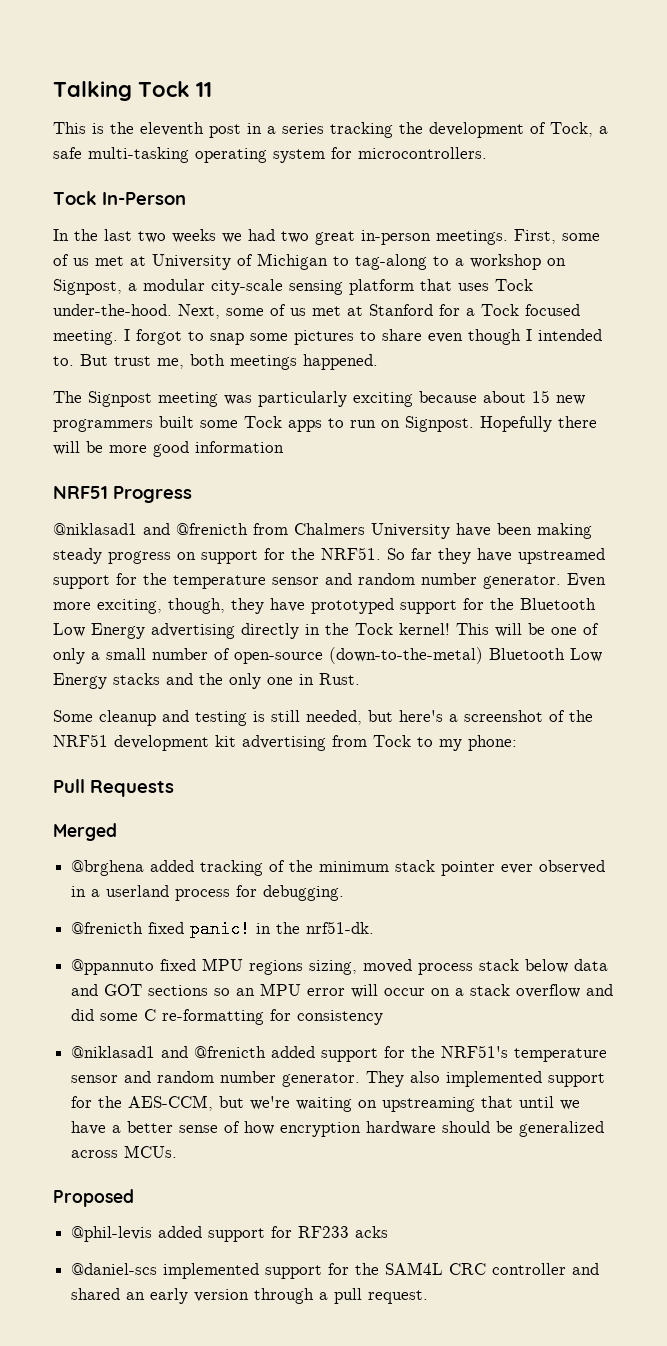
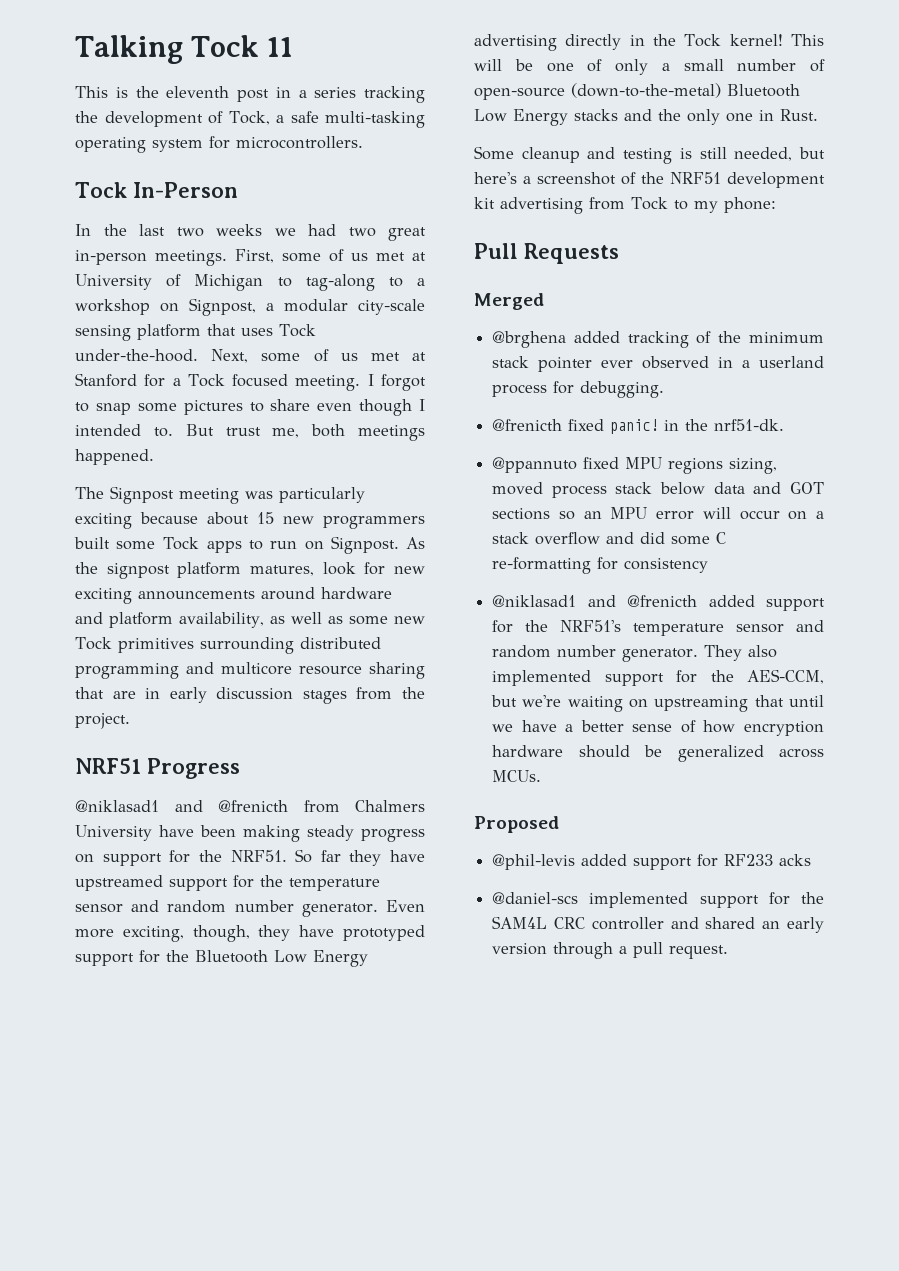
- Hopefully there will be more good information
+ As the signpost platform matures, look for new exciting announcements around hardware and platform availability, as well as some new Tock primitives surrounding distributed programming and multicore resource sharing that are in early discussion stages from the project.

